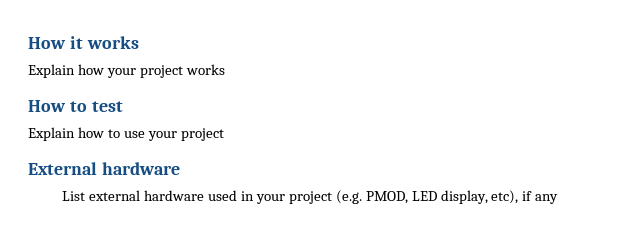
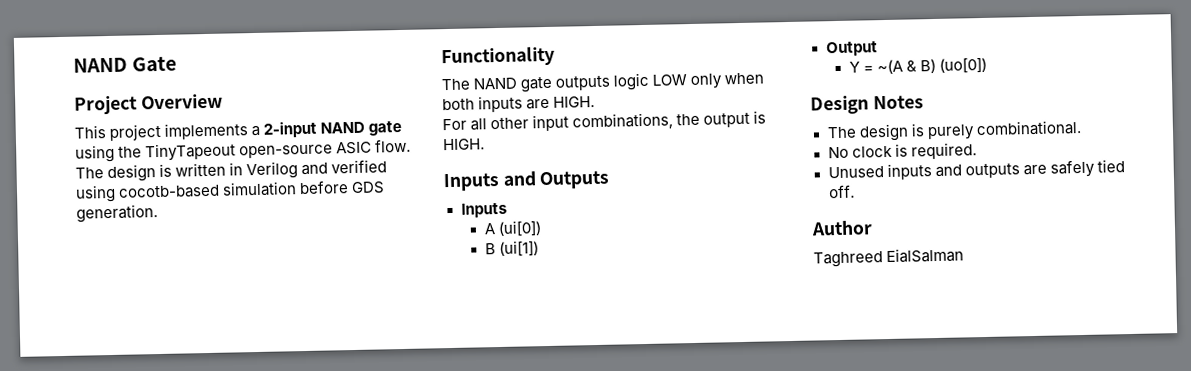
- How it works
- Explain how your project works
- How to test
- Explain how to use your project
- External hardware
- List external hardware used in your project (e.g. PMOD, LED display, etc), if any
+ NAND Gate
+ Project Overview
+ This project implements a 2-input NAND gate using the TinyTapeout open-source ASIC flow. The design is written in Verilog and verified using cocotb-based simulation before GDS generation.
+ Functionality
+ The NAND gate outputs logic LOW only when both inputs are HIGH.
+ For all other input combinations, the output is HIGH.
+ Inputs and Outputs
+ Inputs
+ A (ui[0])
+ B (ui[1])
+ Output
+ Y = ~(A & B) (uo[0])
+ Design Notes
+ The design is purely combinational.
+ No clock is required.
+ Unused inputs and outputs are safely tied off.
+ Author
+ Taghreed EialSalman

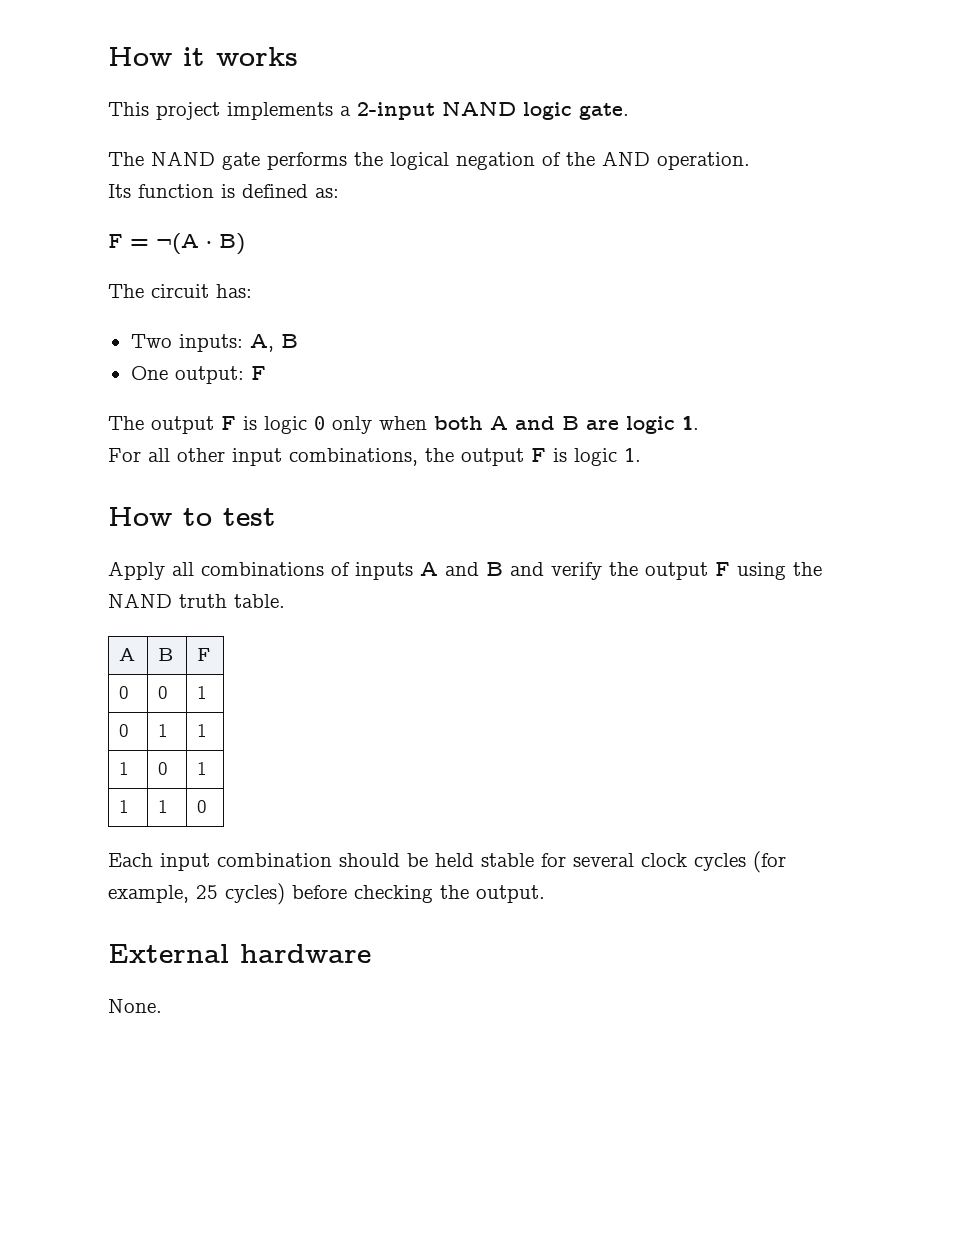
- NAND Gate
- Project Overview
+ How it works
- This project implements a 2-input NAND gate using the TinyTapeout open-source ASIC flow. The design is written in Verilog and verified using cocotb-based simulation before GDS generation.
- Functionality
- The NAND gate outputs logic LOW only when both inputs are HIGH.
+ This project implements a 2-input NAND logic gate.
+ The NAND gate performs the logical negation of the AND operation.
+ Its function is defined as:
+ F = ¬(A · B)
+ The circuit has:
+ Two inputs: A, B
+ One output: F
+ The output F is logic 0 only when both A and B are logic 1.
- For all other input combinations, the output is HIGH.
- Inputs and Outputs
- Inputs
- A (ui[0])
- B (ui[1])
- Output
- Y = ~(A & B) (uo[0])
- Design Notes
- The design is purely combinational.
- No clock is required.
- Unused inputs and outputs are safely tied off.
- Author
- Taghreed EialSalman
+ For all other input combinations, the output F is logic 1.
+ How to test
+ Apply all combinations of inputs A and B and verify the output F using the NAND truth table.
+ A | B | F
+ 0 | 0 | 1
+ 0 | 1 | 1
+ 1 | 0 | 1
+ 1 | 1 | 0
+ Each input combination should be held stable for several clock cycles (for example, 25 cycles) before checking the output.
+ External hardware
+ None.

